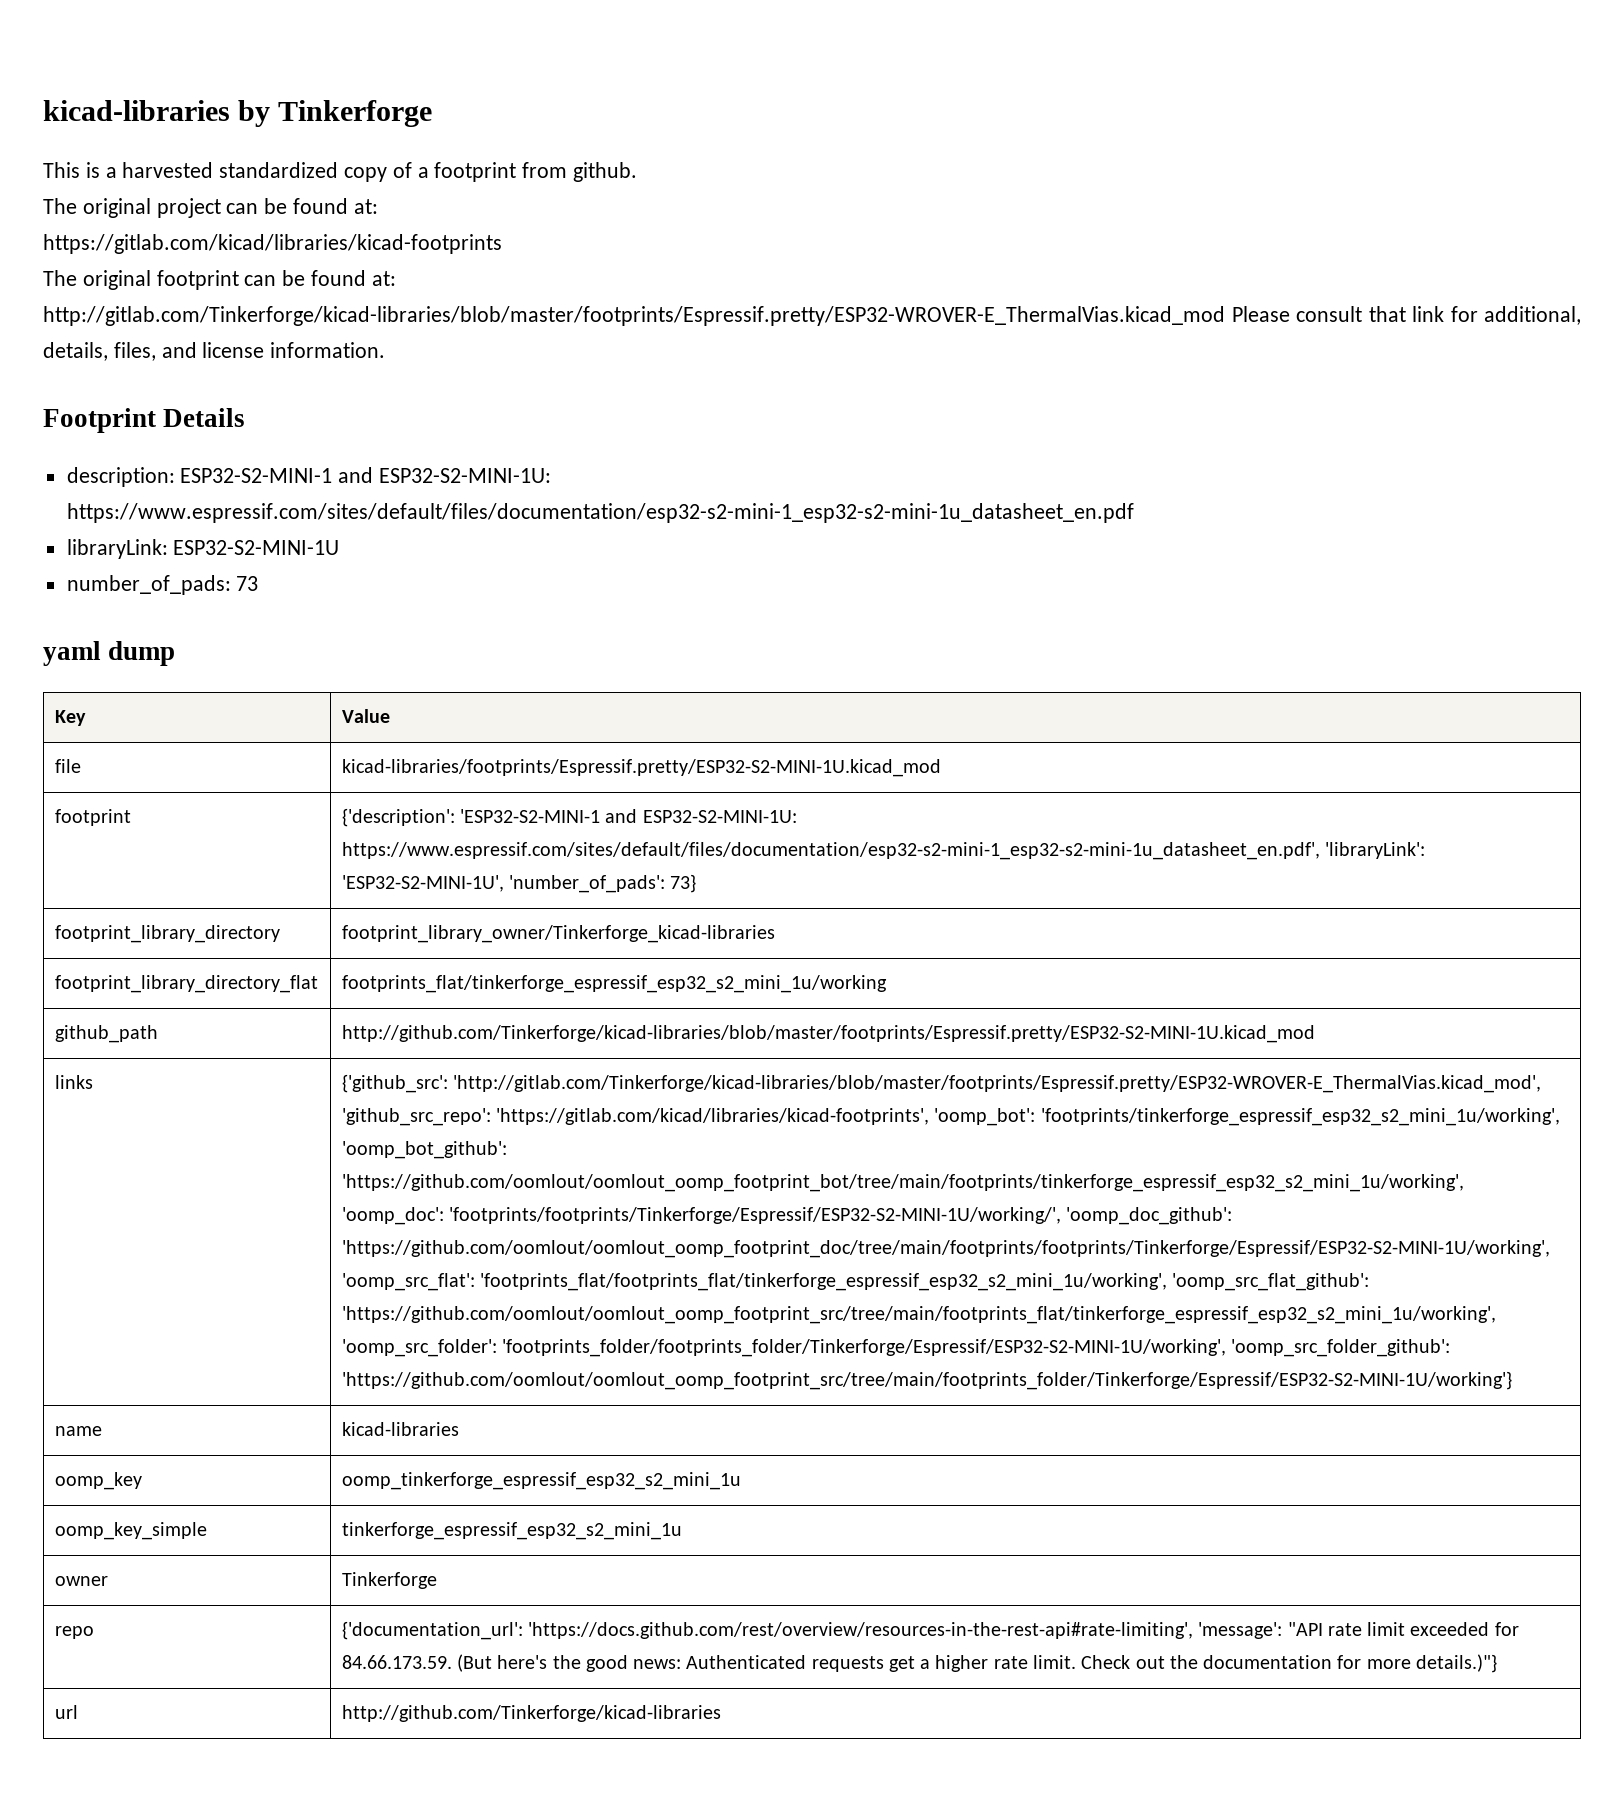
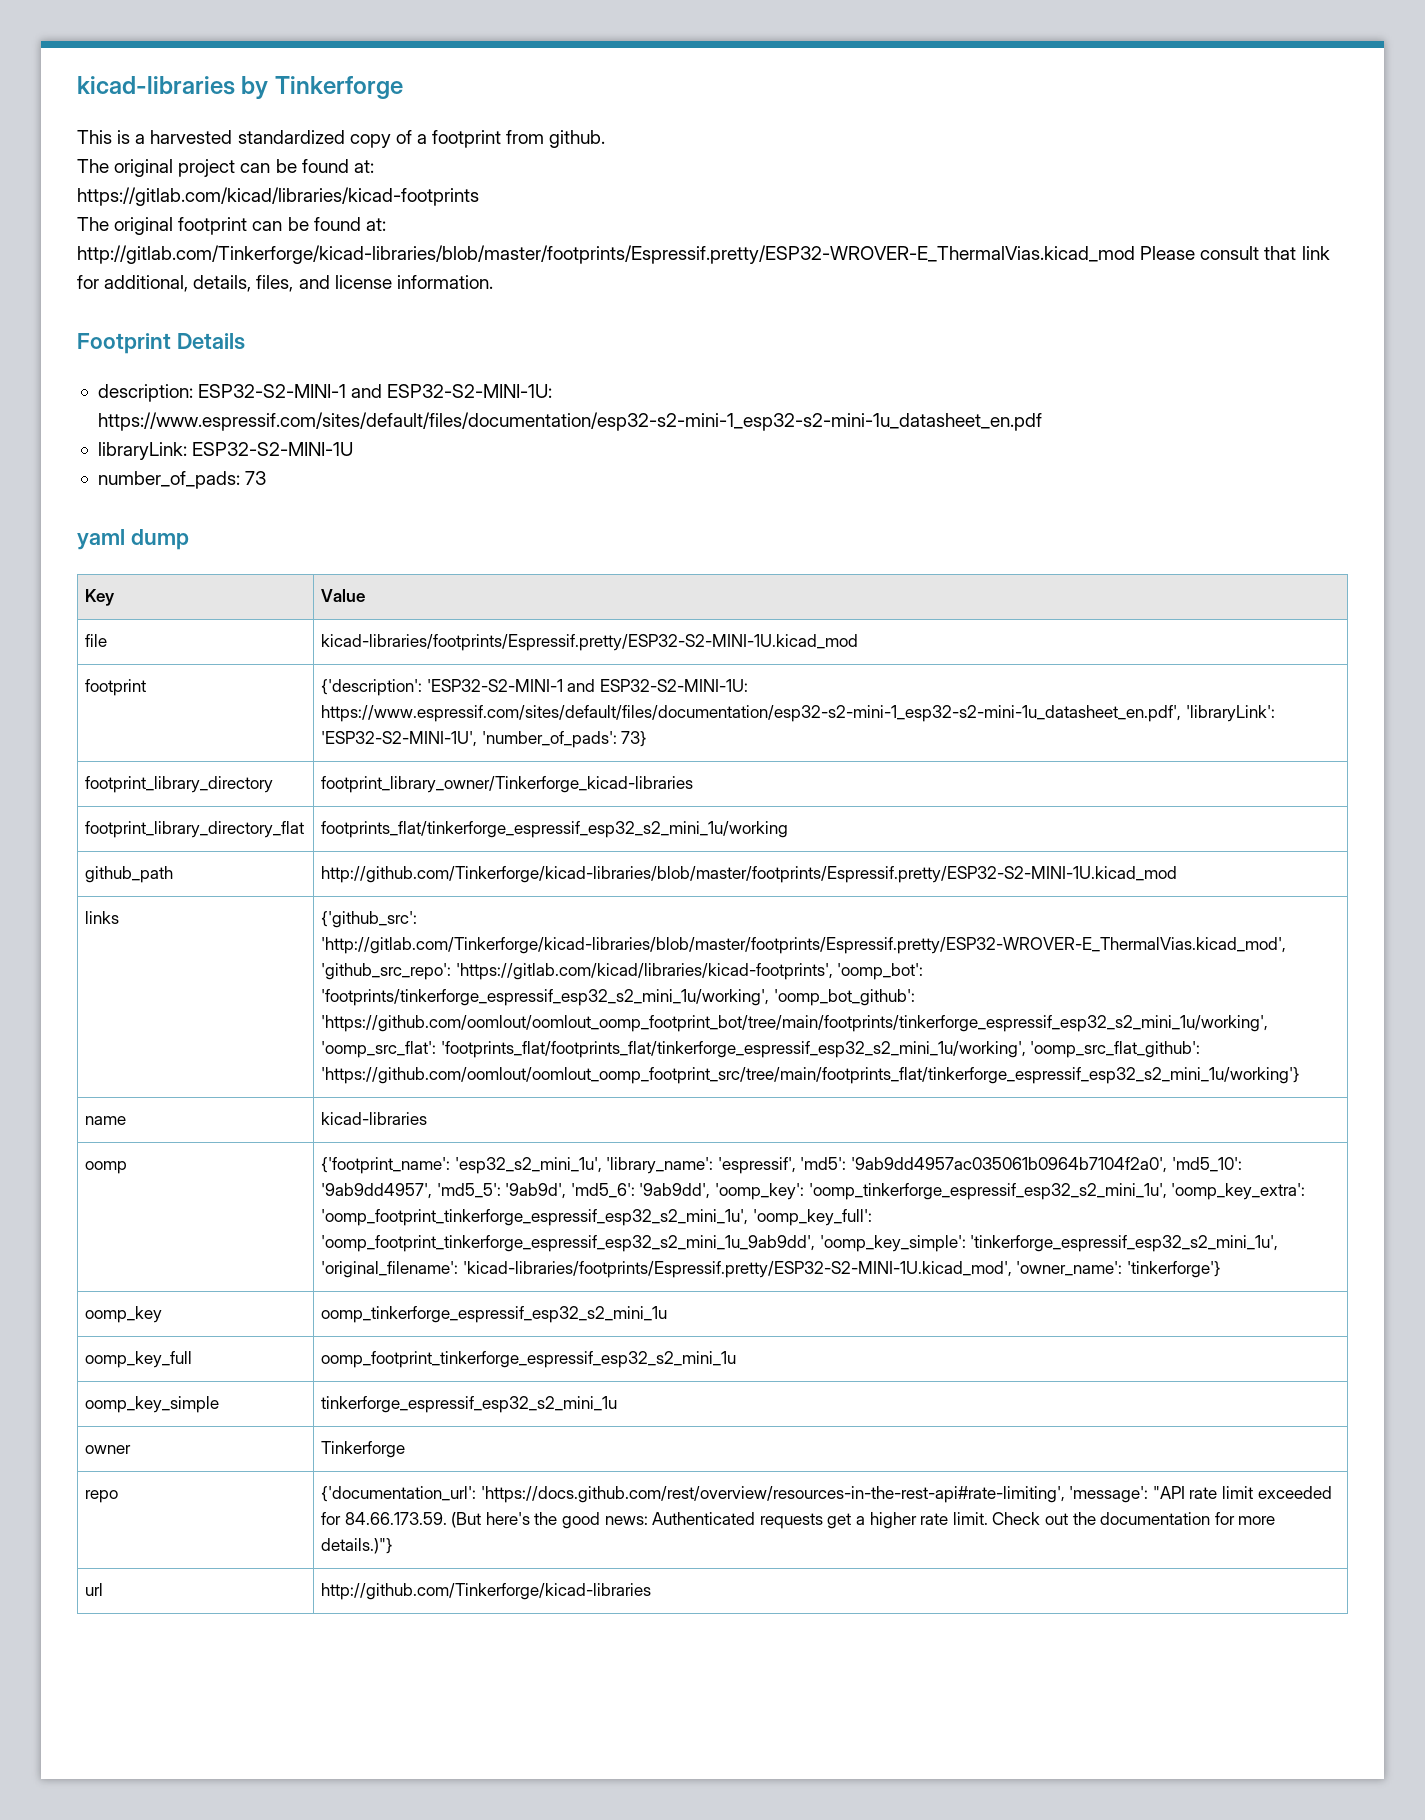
- links | {'github_src': 'http://gitlab.com/Tinkerforge/kicad-libraries/blob/master/footprints/Espressif.pretty/ESP32-WROVER-E_ThermalVias.kicad_mod', 'github_src_repo': 'https://gitlab.com/kicad/libraries/kicad-footprints', 'oomp_bot': 'footprints/tinkerforge_espressif_esp32_s2_mini_1u/working', 'oomp_bot_github': 'https://github.com/oomlout/oomlout_oomp_footprint_bot/tree/main/footprints/tinkerforge_espressif_esp32_s2_mini_1u/working', 'oomp_doc': 'footprints/footprints/Tinkerforge/Espressif/ESP32-S2-MINI-1U/working/', 'oomp_doc_github': 'https://github.com/oomlout/oomlout_oomp_footprint_doc/tree/main/footprints/footprints/Tinkerforge/Espressif/ESP32-S2-MINI-1U/working', 'oomp_src_flat': 'footprints_flat/footprints_flat/tinkerforge_espressif_esp32_s2_mini_1u/working', 'oomp_src_flat_github': 'https://github.com/oomlout/oomlout_oomp_footprint_src/tree/main/footprints_flat/tinkerforge_espressif_esp32_s2_mini_1u/working', 'oomp_src_folder': 'footprints_folder/footprints_folder/Tinkerforge/Espressif/ESP32-S2-MINI-1U/working', 'oomp_src_folder_github': 'https://github.com/oomlout/oomlout_oomp_footprint_src/tree/main/footprints_folder/Tinkerforge/Espressif/ESP32-S2-MINI-1U/working'}
+ links | {'github_src': 'http://gitlab.com/Tinkerforge/kicad-libraries/blob/master/footprints/Espressif.pretty/ESP32-WROVER-E_ThermalVias.kicad_mod', 'github_src_repo': 'https://gitlab.com/kicad/libraries/kicad-footprints', 'oomp_bot': 'footprints/tinkerforge_espressif_esp32_s2_mini_1u/working', 'oomp_bot_github': 'https://github.com/oomlout/oomlout_oomp_footprint_bot/tree/main/footprints/tinkerforge_espressif_esp32_s2_mini_1u/working', 'oomp_src_flat': 'footprints_flat/footprints_flat/tinkerforge_espressif_esp32_s2_mini_1u/working', 'oomp_src_flat_github': 'https://github.com/oomlout/oomlout_oomp_footprint_src/tree/main/footprints_flat/tinkerforge_espressif_esp32_s2_mini_1u/working'}
  name | kicad-libraries
+ oomp | {'footprint_name': 'esp32_s2_mini_1u', 'library_name': 'espressif', 'md5': '9ab9dd4957ac035061b0964b7104f2a0', 'md5_10': '9ab9dd4957', 'md5_5': '9ab9d', 'md5_6': '9ab9dd', 'oomp_key': 'oomp_tinkerforge_espressif_esp32_s2_mini_1u', 'oomp_key_extra': 'oomp_footprint_tinkerforge_espressif_esp32_s2_mini_1u', 'oomp_key_full': 'oomp_footprint_tinkerforge_espressif_esp32_s2_mini_1u_9ab9dd', 'oomp_key_simple': 'tinkerforge_espressif_esp32_s2_mini_1u', 'original_filename': 'kicad-libraries/footprints/Espressif.pretty/ESP32-S2-MINI-1U.kicad_mod', 'owner_name': 'tinkerforge'}
+ oomp_key_full | oomp_footprint_tinkerforge_espressif_esp32_s2_mini_1u

